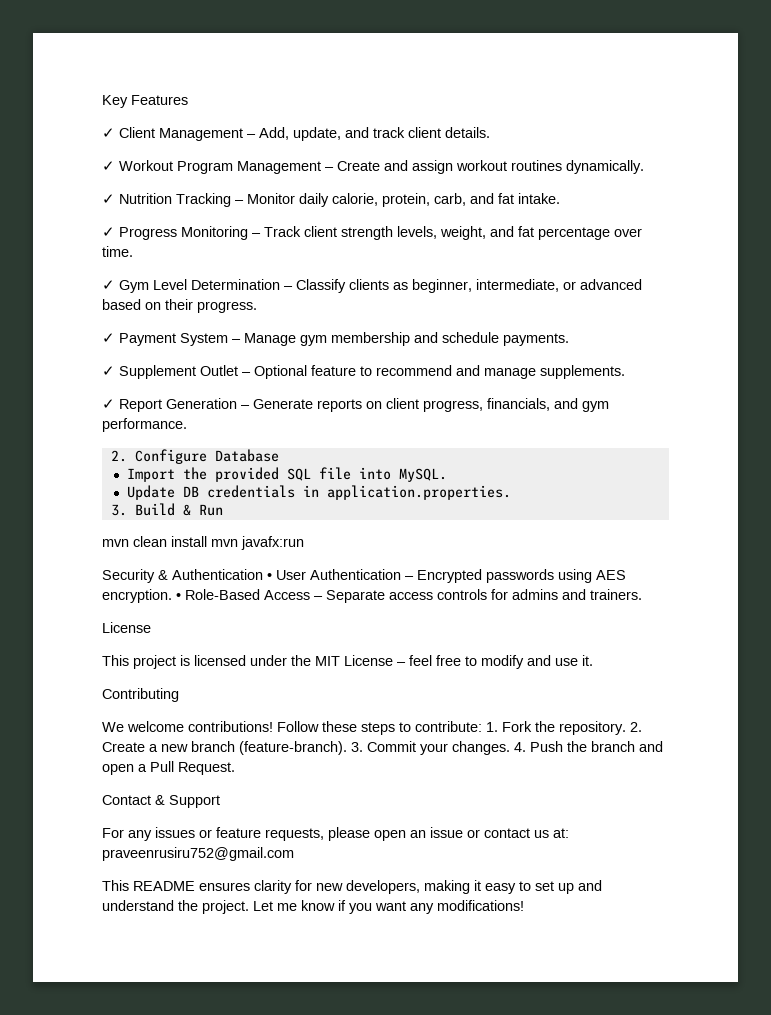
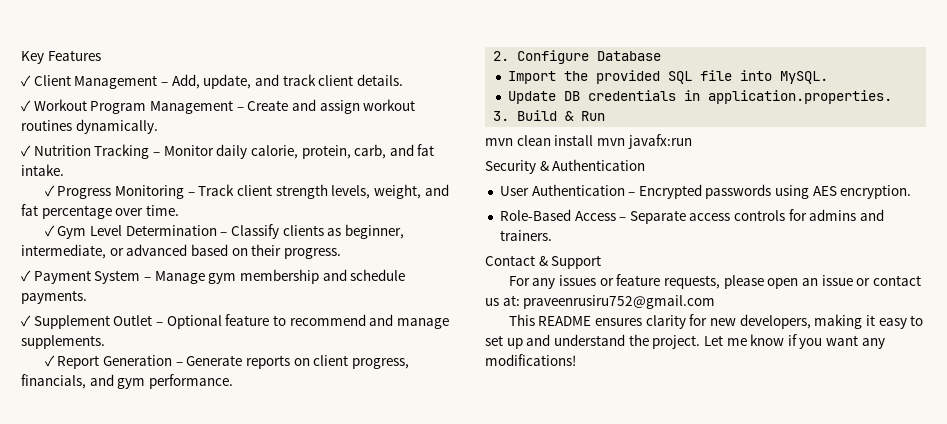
- Security & Authentication • User Authentication – Encrypted passwords using AES encryption. • Role-Based Access – Separate access controls for admins and trainers.
- License
- This project is licensed under the MIT License – feel free to modify and use it.
- Contributing
- We welcome contributions! Follow these steps to contribute: 1. Fork the repository. 2. Create a new branch (feature-branch). 3. Commit your changes. 4. Push the branch and open a Pull Request.
+ Security & Authentication
+ User Authentication – Encrypted passwords using AES encryption.
+ Role-Based Access – Separate access controls for admins and trainers.

